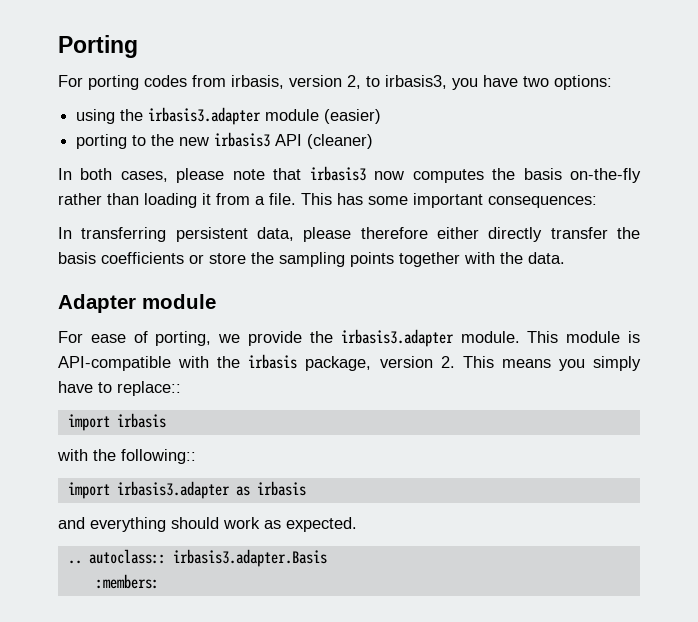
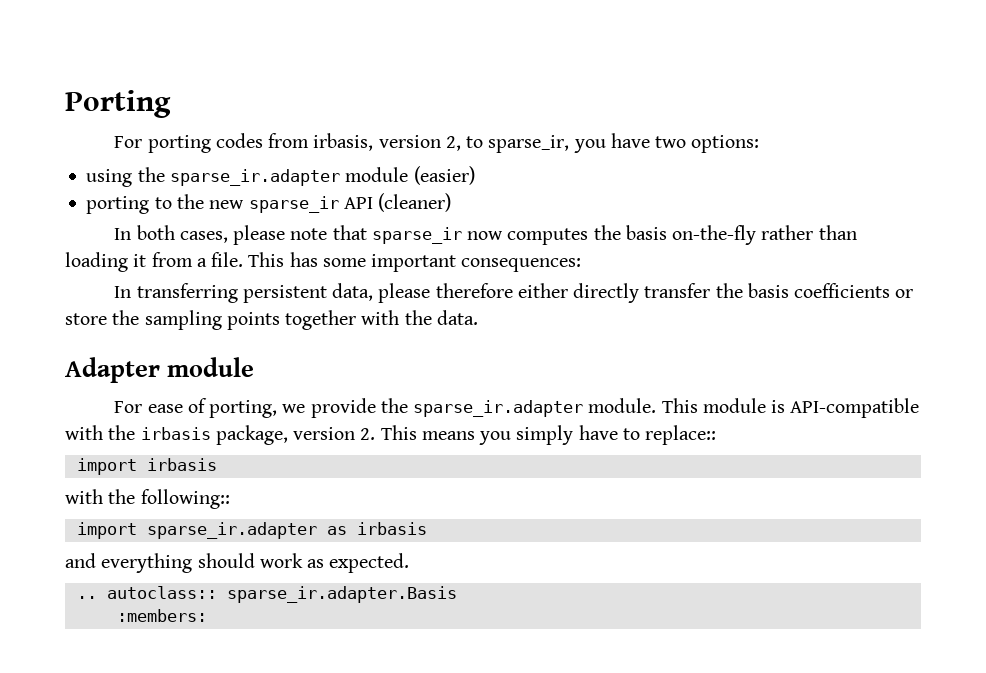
- For porting codes from irbasis, version 2, to irbasis3, you have two options:
+ For porting codes from irbasis, version 2, to sparse_ir, you have two options:
- using the irbasis3.adapter module (easier)
+ using the sparse_ir.adapter module (easier)
- porting to the new irbasis3 API (cleaner)
+ porting to the new sparse_ir API (cleaner)
- In both cases, please note that irbasis3 now computes the basis on-the-fly rather than loading it from a file.
+ In both cases, please note that sparse_ir now computes the basis on-the-fly rather than loading it from a file.
- For ease of porting, we provide the irbasis3.adapter module.
+ For ease of porting, we provide the sparse_ir.adapter module.
- import irbasis3.adapter as irbasis
+ import sparse_ir.adapter as irbasis
- .. autoclass:: irbasis3.adapter.Basis
+ .. autoclass:: sparse_ir.adapter.Basis

